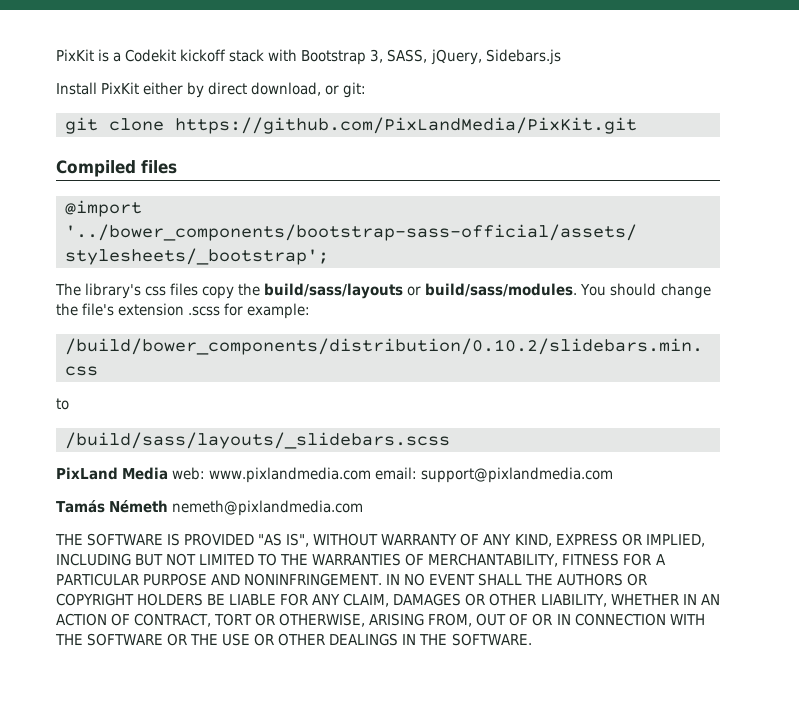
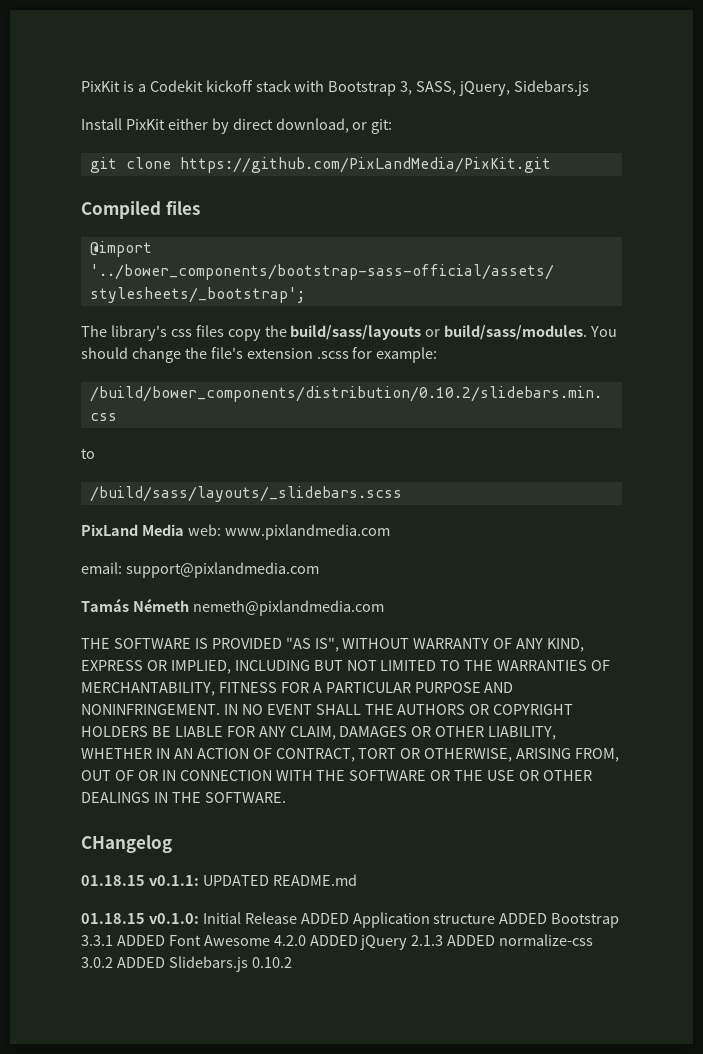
- PixLand Media web: www.pixlandmedia.com email: support@pixlandmedia.com
+ PixLand Media web: www.pixlandmedia.com
+ email: support@pixlandmedia.com
+ CHangelog
+ 01.18.15 v0.1.1: UPDATED README.md
+ 01.18.15 v0.1.0: Initial Release ADDED Application structure ADDED Bootstrap 3.3.1 ADDED Font Awesome 4.2.0 ADDED jQuery 2.1.3 ADDED normalize-css 3.0.2 ADDED Slidebars.js 0.10.2

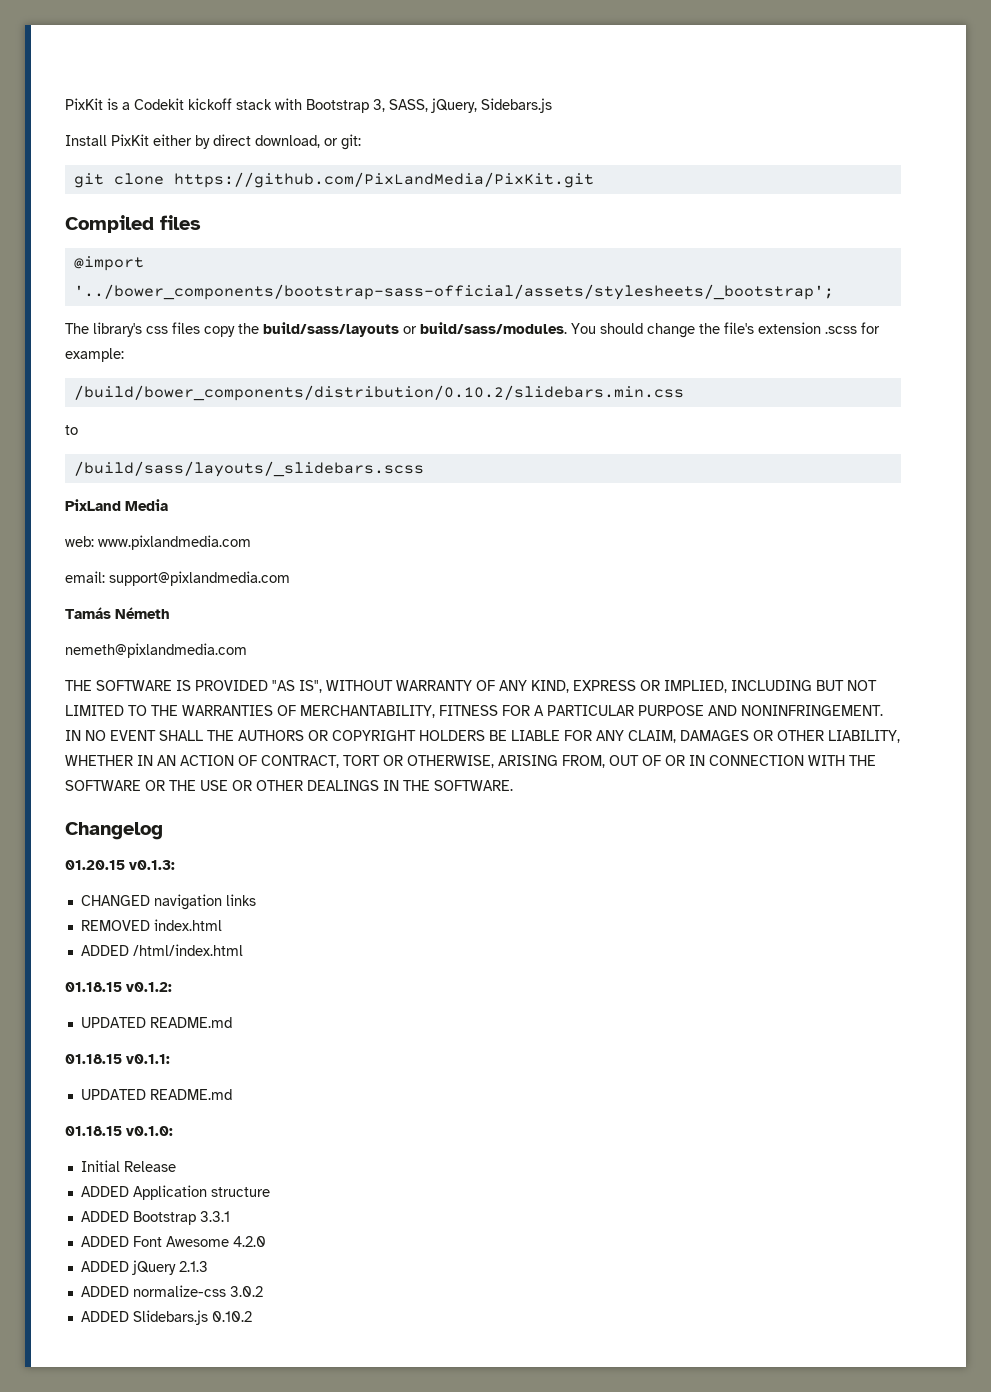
- PixLand Media web: www.pixlandmedia.com
+ PixLand Media
+ web: www.pixlandmedia.com
- Tamás Németh nemeth@pixlandmedia.com
+ Tamás Németh
+ nemeth@pixlandmedia.com
- CHangelog
+ Changelog
+ 01.20.15 v0.1.3:
+ CHANGED navigation links
+ REMOVED index.html
+ ADDED /html/index.html
+ 01.18.15 v0.1.2:
+ UPDATED README.md
- 01.18.15 v0.1.1: UPDATED README.md
+ 01.18.15 v0.1.1:
+ UPDATED README.md
- 01.18.15 v0.1.0: Initial Release ADDED Application structure ADDED Bootstrap 3.3.1 ADDED Font Awesome 4.2.0 ADDED jQuery 2.1.3 ADDED normalize-css 3.0.2 ADDED Slidebars.js 0.10.2
+ 01.18.15 v0.1.0:
+ Initial Release
+ ADDED Application structure
+ ADDED Bootstrap 3.3.1
+ ADDED Font Awesome 4.2.0
+ ADDED jQuery 2.1.3
+ ADDED normalize-css 3.0.2
+ ADDED Slidebars.js 0.10.2

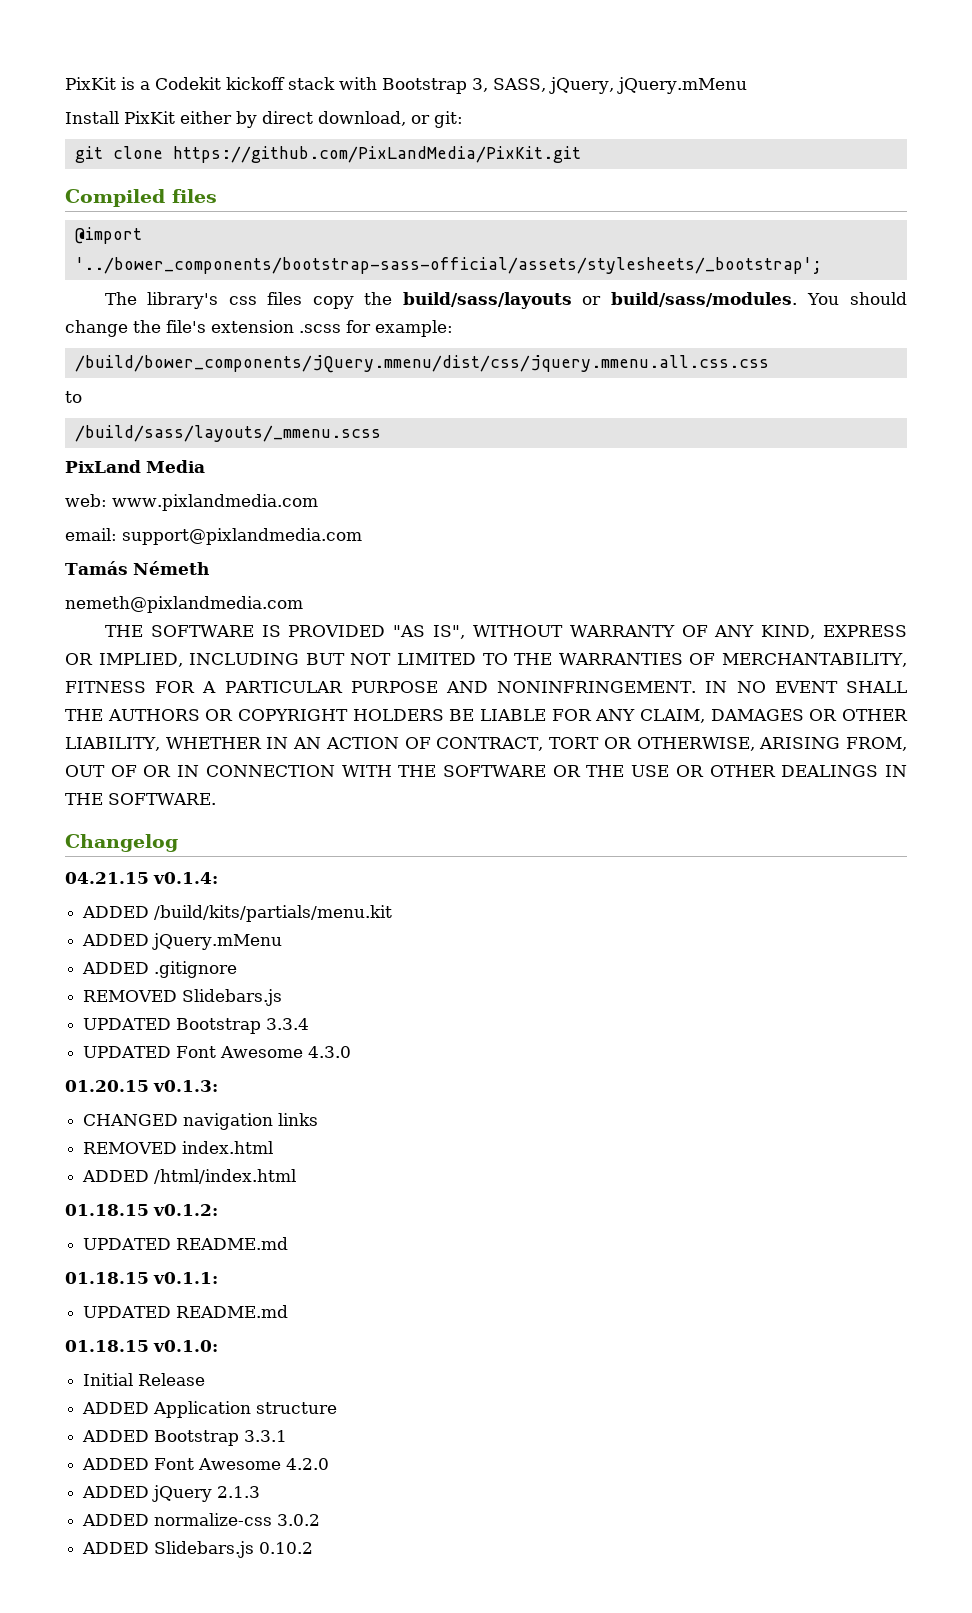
- PixKit is a Codekit kickoff stack with Bootstrap 3, SASS, jQuery, Sidebars.js
+ PixKit is a Codekit kickoff stack with Bootstrap 3, SASS, jQuery, jQuery.mMenu
- /build/bower_components/distribution/0.10.2/slidebars.min.css
+ /build/bower_components/jQuery.mmenu/dist/css/jquery.mmenu.all.css.css
- /build/sass/layouts/_slidebars.scss
+ /build/sass/layouts/_mmenu.scss
+ 04.21.15 v0.1.4:
+ ADDED /build/kits/partials/menu.kit
+ ADDED jQuery.mMenu
+ ADDED .gitignore
+ REMOVED Slidebars.js
+ UPDATED Bootstrap 3.3.4
+ UPDATED Font Awesome 4.3.0

